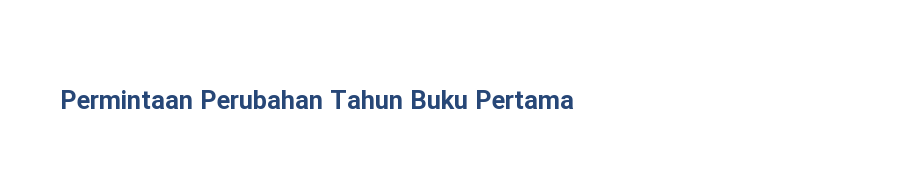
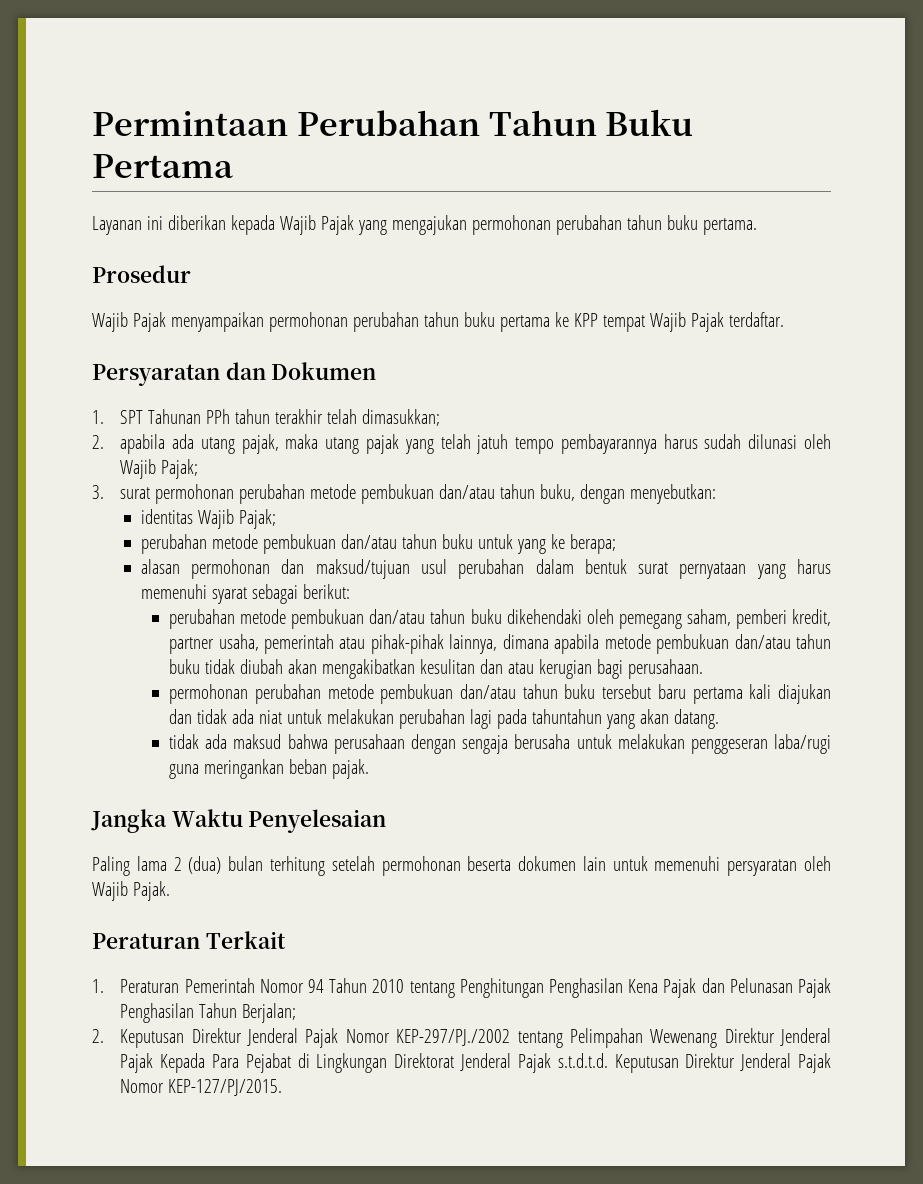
+ Layanan ini diberikan kepada Wajib Pajak yang mengajukan permohonan perubahan tahun buku pertama.
+ Prosedur
+ Wajib Pajak menyampaikan permohonan perubahan tahun buku pertama ke KPP tempat Wajib Pajak terdaftar.
+ Persyaratan dan Dokumen
+ 1. SPT Tahunan PPh tahun terakhir telah dimasukkan;
+ 2. apabila ada utang pajak, maka utang pajak yang telah jatuh tempo pembayarannya harus sudah dilunasi oleh Wajib Pajak;
+ 3. surat permohonan perubahan metode pembukuan dan/atau tahun buku, dengan menyebutkan:
+ identitas Wajib Pajak;
+ perubahan metode pembukuan dan/atau tahun buku untuk yang ke berapa;
+ alasan permohonan dan maksud/tujuan usul perubahan dalam bentuk surat pernyataan yang harus memenuhi syarat sebagai berikut:
+ perubahan metode pembukuan dan/atau tahun buku dikehendaki oleh pemegang saham, pemberi kredit, partner usaha, pemerintah atau pihak-pihak lainnya, dimana apabila metode pembukuan dan/atau tahun buku tidak diubah akan mengakibatkan kesulitan dan atau kerugian bagi perusahaan.
+ permohonan perubahan metode pembukuan dan/atau tahun buku tersebut baru pertama kali diajukan dan tidak ada niat untuk melakukan perubahan lagi pada tahuntahun yang akan datang.
+ tidak ada maksud bahwa perusahaan dengan sengaja berusaha untuk melakukan penggeseran laba/rugi guna meringankan beban pajak.
+ Jangka Waktu Penyelesaian
+ Paling lama 2 (dua) bulan terhitung setelah permohonan beserta dokumen lain untuk memenuhi persyaratan oleh Wajib Pajak.
+ Peraturan Terkait
+ 1. Peraturan Pemerintah Nomor 94 Tahun 2010 tentang Penghitungan Penghasilan Kena Pajak dan Pelunasan Pajak Penghasilan Tahun Berjalan;
+ 2. Keputusan Direktur Jenderal Pajak Nomor KEP-297/PJ./2002 tentang Pelimpahan Wewenang Direktur Jenderal Pajak Kepada Para Pejabat di Lingkungan Direktorat Jenderal Pajak s.t.d.t.d. Keputusan Direktur Jenderal Pajak Nomor KEP-127/PJ/2015.

